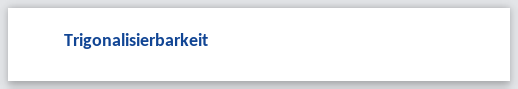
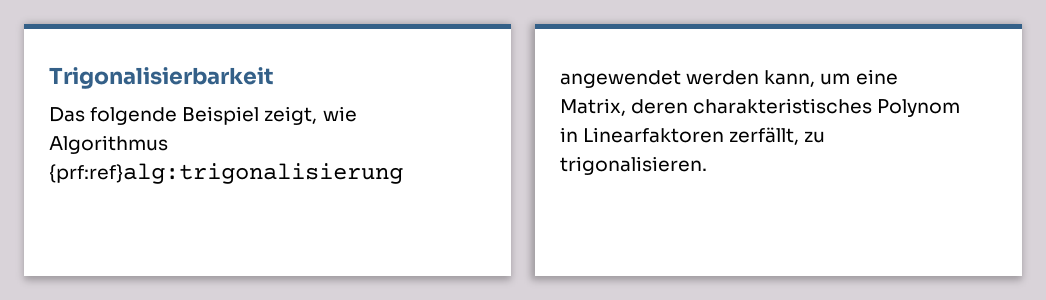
+ Das folgende Beispiel zeigt, wie Algorithmus {prf:ref}alg:trigonalisierung angewendet werden kann, um eine Matrix, deren charakteristisches Polynom in Linearfaktoren zerfällt, zu trigonalisieren.

